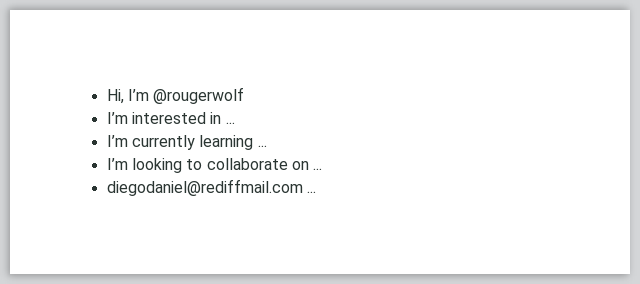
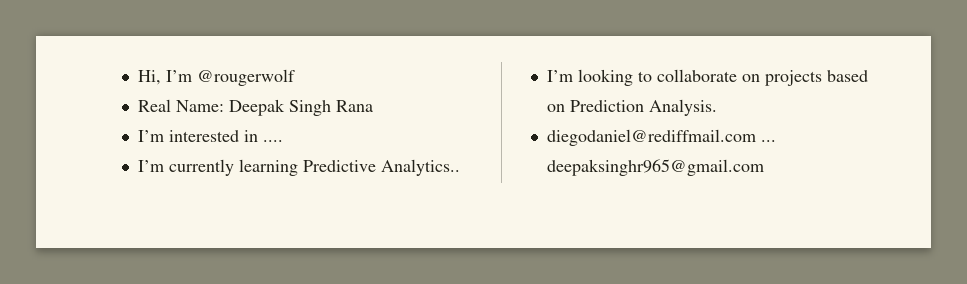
+ Real Name: Deepak Singh Rana
- I’m interested in ...
+ I’m interested in ....
- I’m currently learning ...
+ I’m currently learning Predictive Analytics..
- I’m looking to collaborate on ...
+ I’m looking to collaborate on projects based on Prediction Analysis.
- diegodaniel@rediffmail.com ...
+ diegodaniel@rediffmail.com ... deepaksinghr965@gmail.com

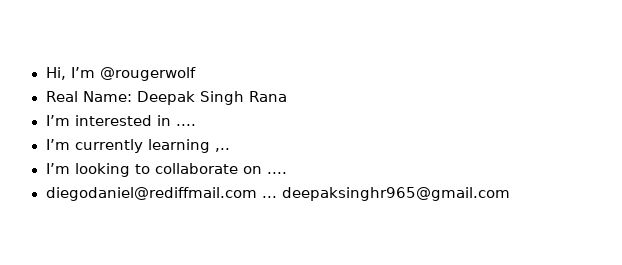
- I’m currently learning Predictive Analytics..
+ I’m currently learning ,..
- I’m looking to collaborate on projects based on Prediction Analysis.
+ I’m looking to collaborate on ....

